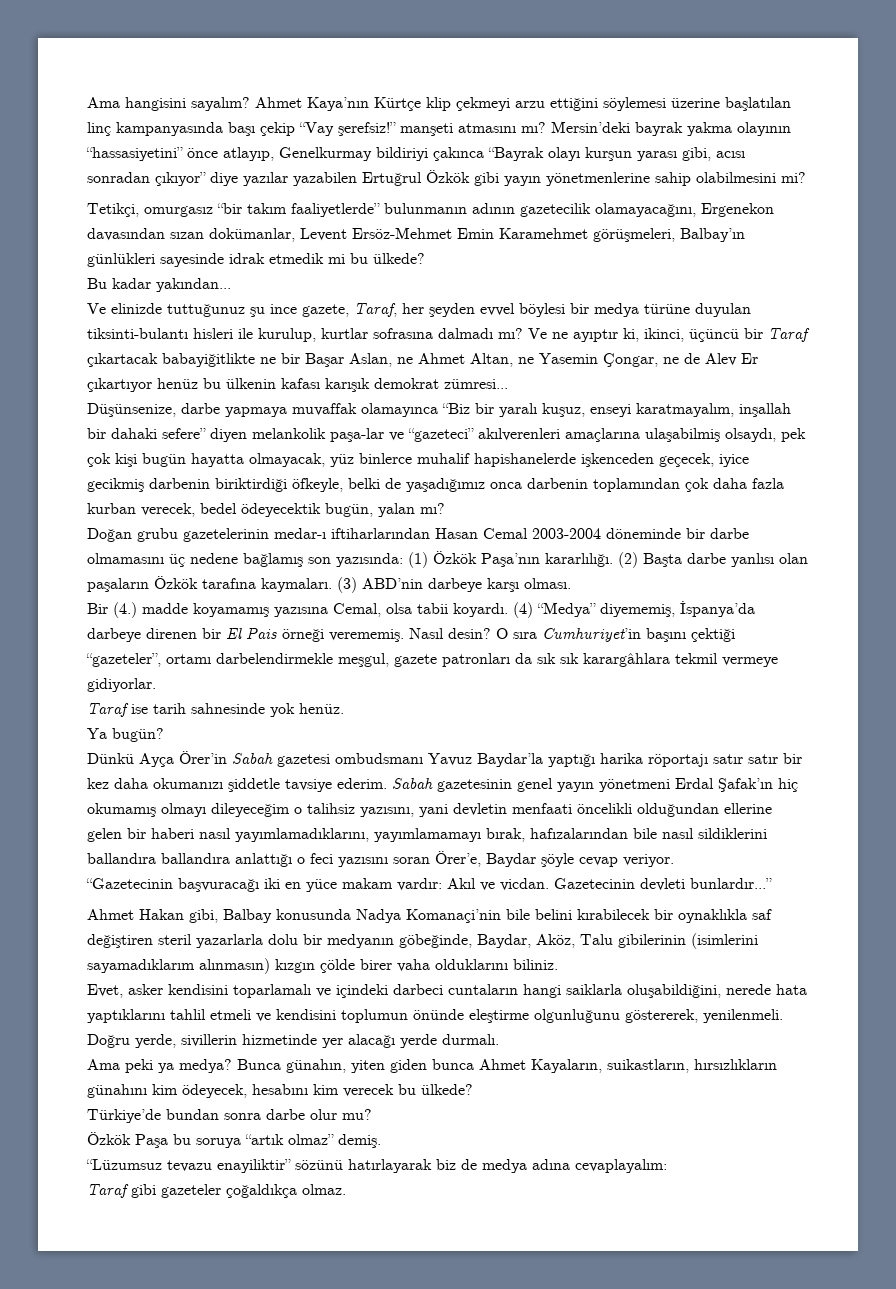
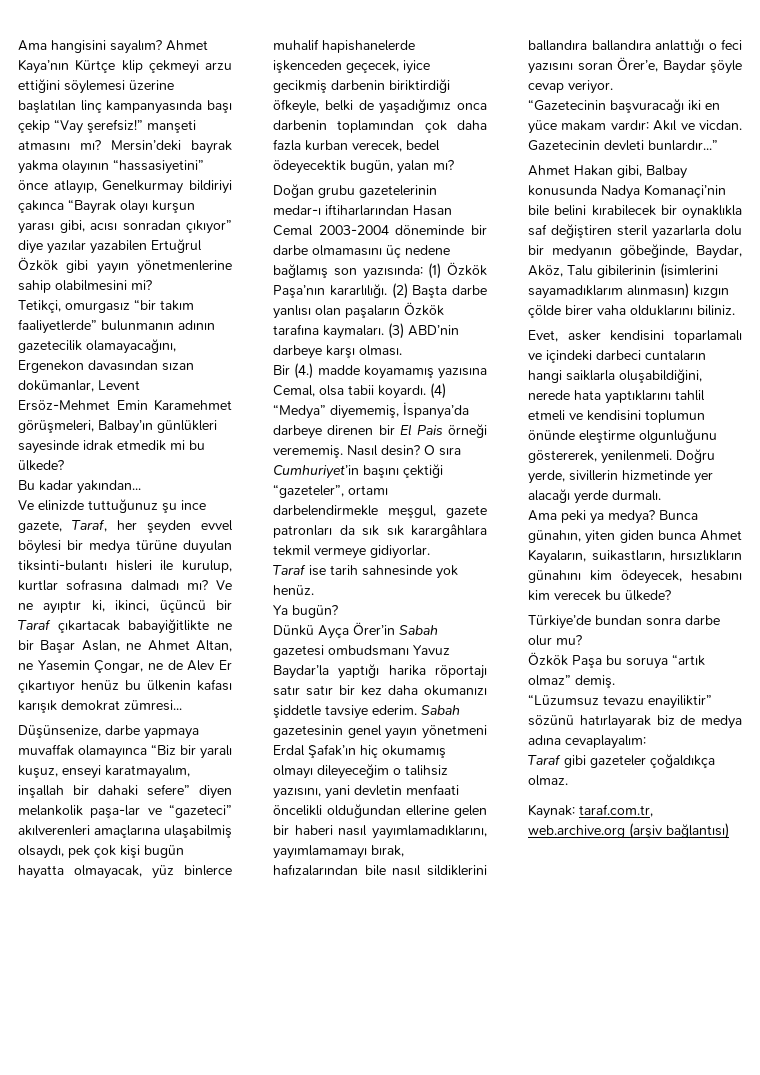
+ Kaynak: taraf.com.tr, web.archive.org (arşiv bağlantısı)

